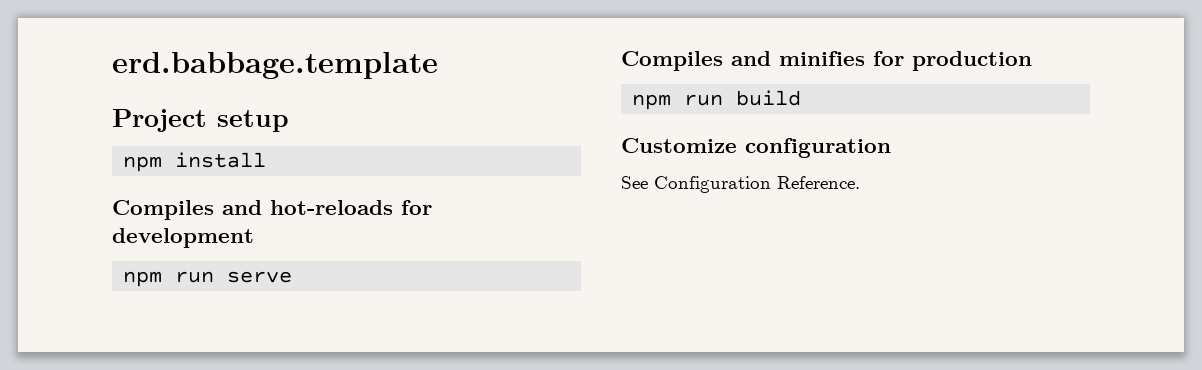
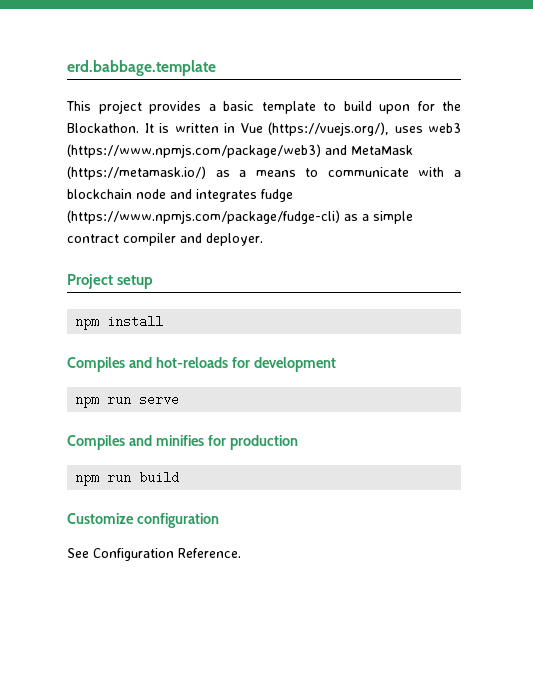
+ This project provides a basic template to build upon for the Blockathon. It is written in Vue (https://vuejs.org/), uses web3 (https://www.npmjs.com/package/web3) and MetaMask (https://metamask.io/) as a means to communicate with a blockchain node and integrates fudge (https://www.npmjs.com/package/fudge-cli) as a simple contract compiler and deployer.

